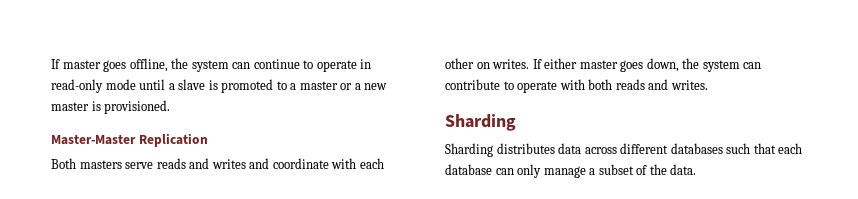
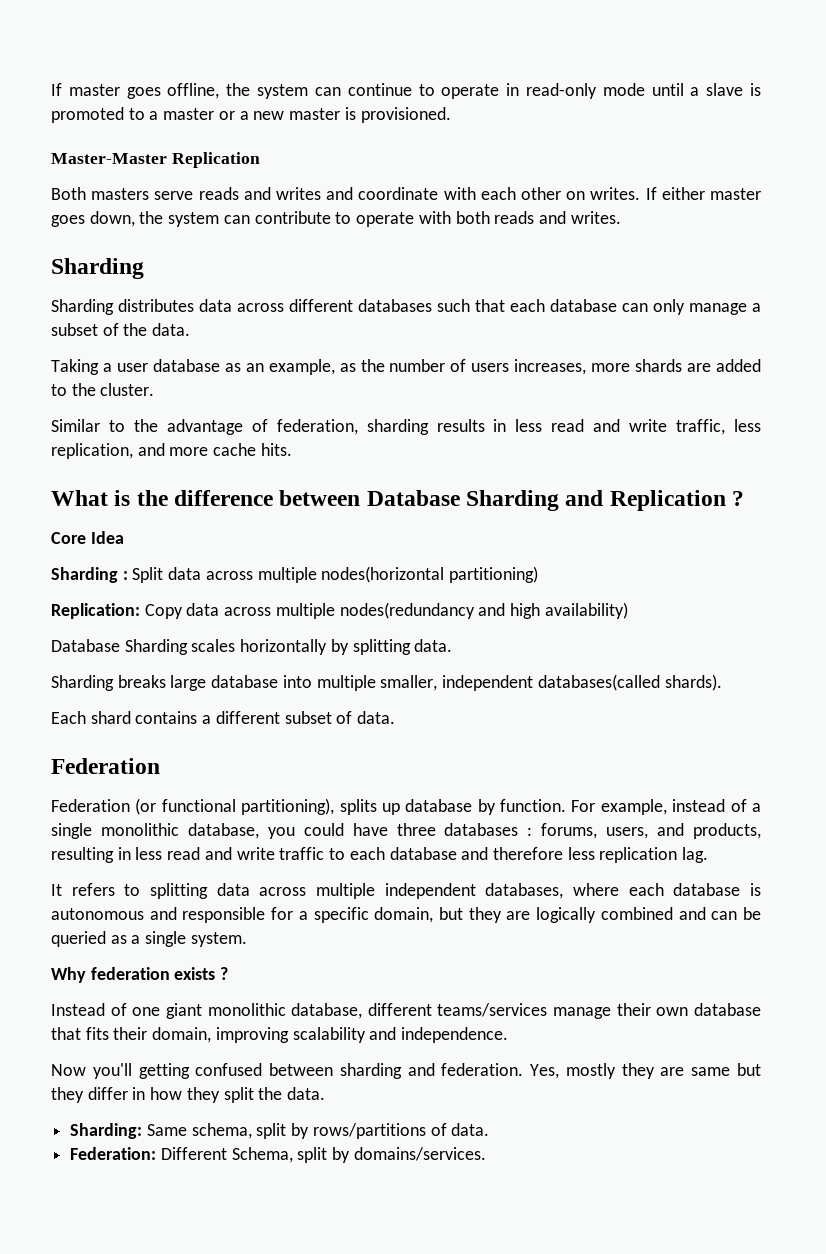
+ Taking a user database as an example, as the number of users increases, more shards are added to the cluster.
+ Similar to the advantage of federation, sharding results in less read and write traffic, less replication, and more cache hits.
+ What is the difference between Database Sharding and Replication ?
+ Core Idea
+ Sharding : Split data across multiple nodes(horizontal partitioning)
+ Replication: Copy data across multiple nodes(redundancy and high availability)
+ Database Sharding scales horizontally by splitting data.
+ Sharding breaks large database into multiple smaller, independent databases(called shards).
+ Each shard contains a different subset of data.
+ Federation
+ Federation (or functional partitioning), splits up database by function. For example, instead of a single monolithic database, you could have three databases : forums, users, and products, resulting in less read and write traffic to each database and therefore less replication lag.
+ It refers to splitting data across multiple independent databases, where each database is autonomous and responsible for a specific domain, but they are logically combined and can be queried as a single system.
+ Why federation exists ?
+ Instead of one giant monolithic database, different teams/services manage their own database that fits their domain, improving scalability and independence.
+ Now you'll getting confused between sharding and federation. Yes, mostly they are same but they differ in how they split the data.
+ Sharding: Same schema, split by rows/partitions of data.
+ Federation: Different Schema, split by domains/services.

